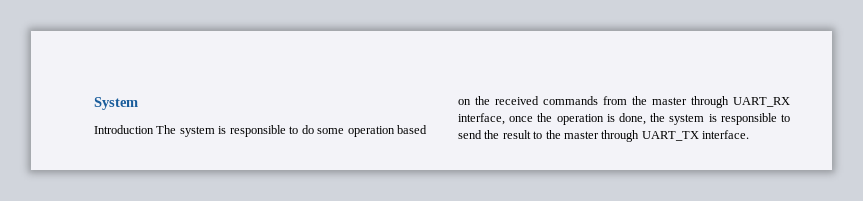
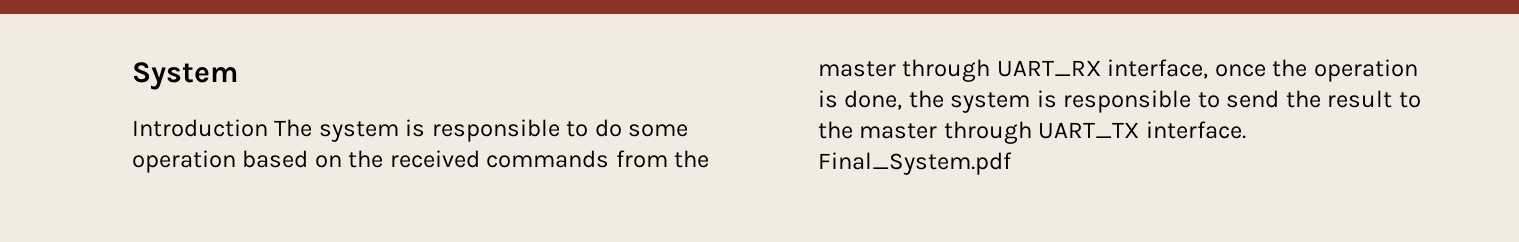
+ Final_System.pdf

